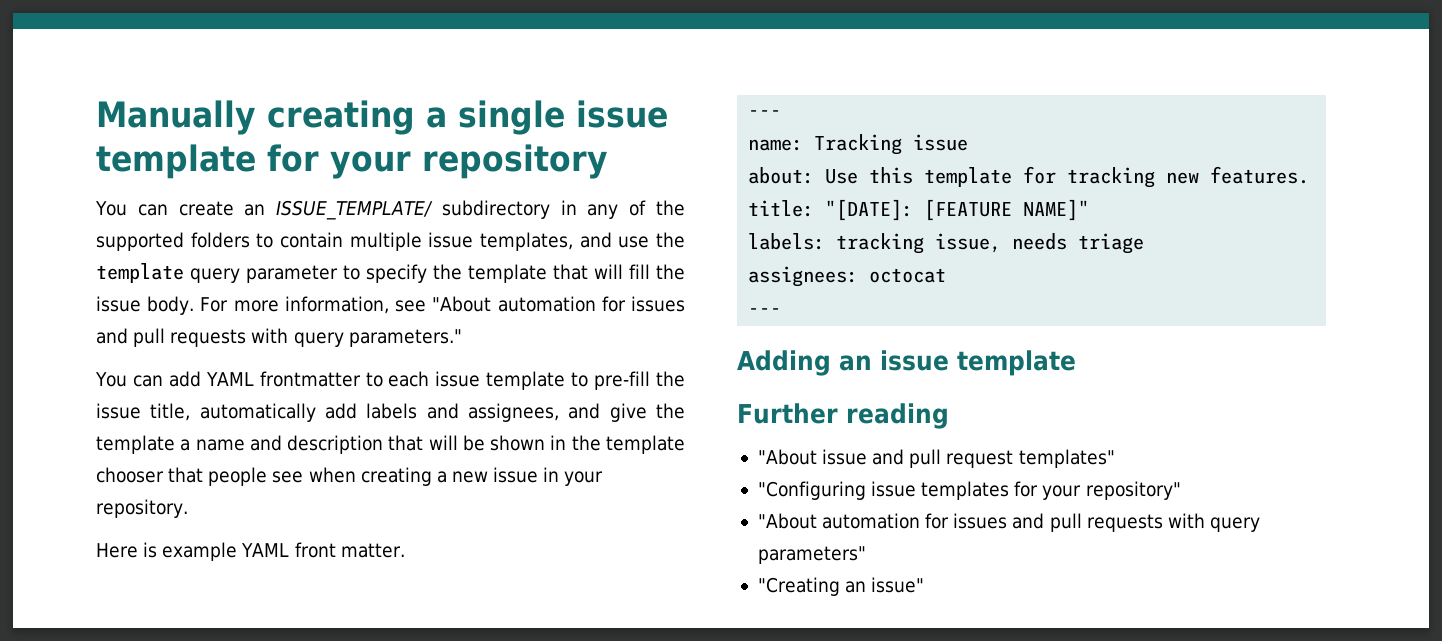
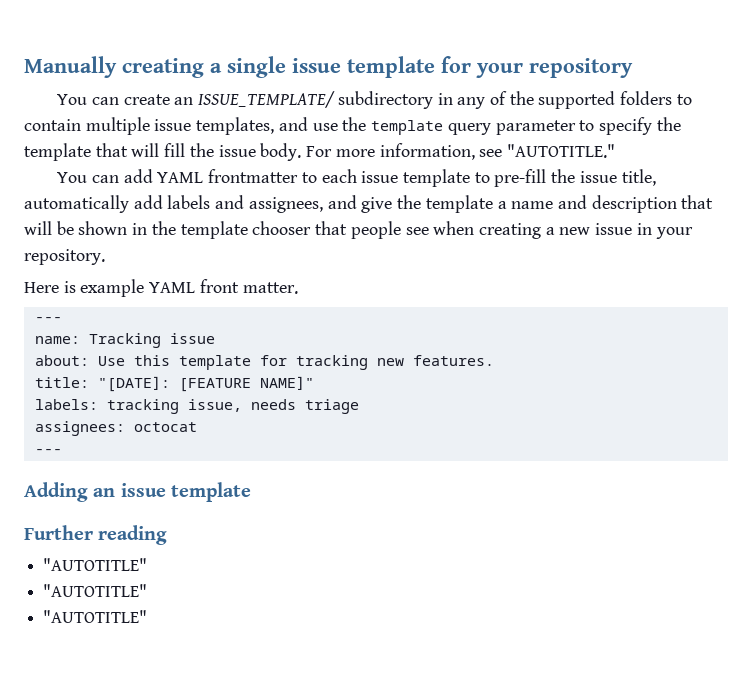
- For more information, see "About automation for issues and pull requests with query parameters."
+ For more information, see "AUTOTITLE."
  Further reading
- "About issue and pull request templates"
- "Configuring issue templates for your repository"
- "About automation for issues and pull requests with query parameters"
- "Creating an issue"
+ "AUTOTITLE"
+ "AUTOTITLE"
+ "AUTOTITLE"

